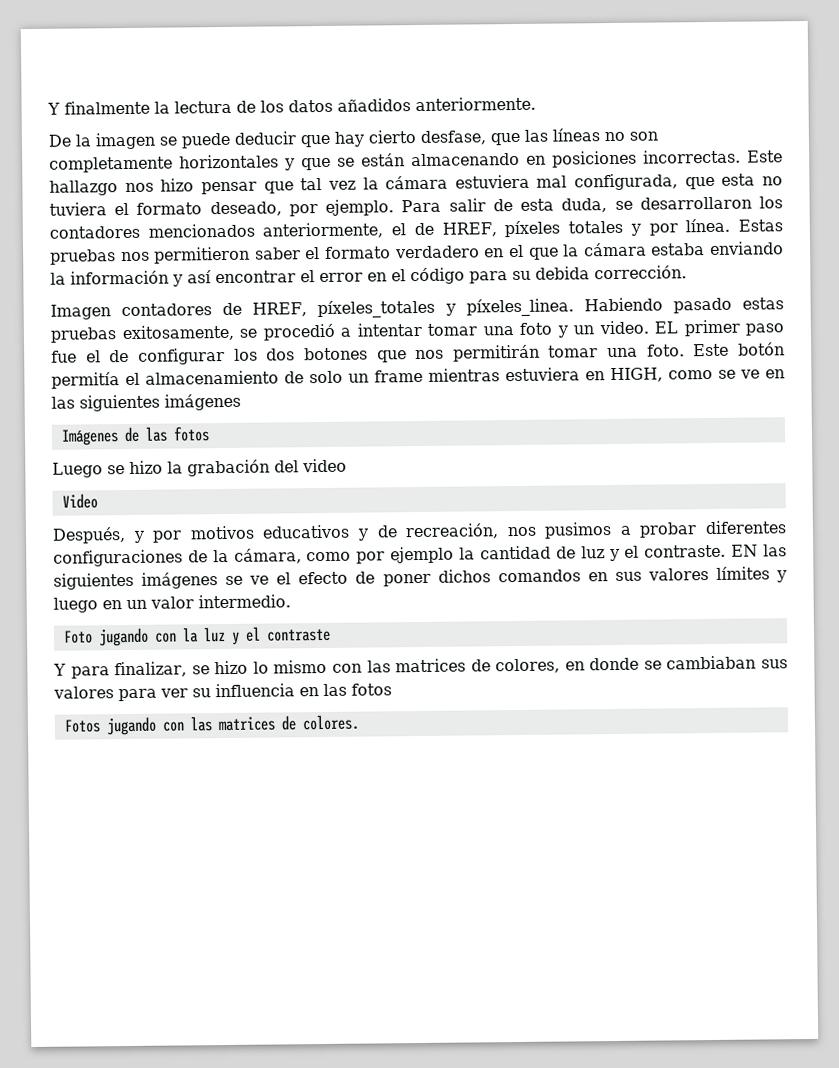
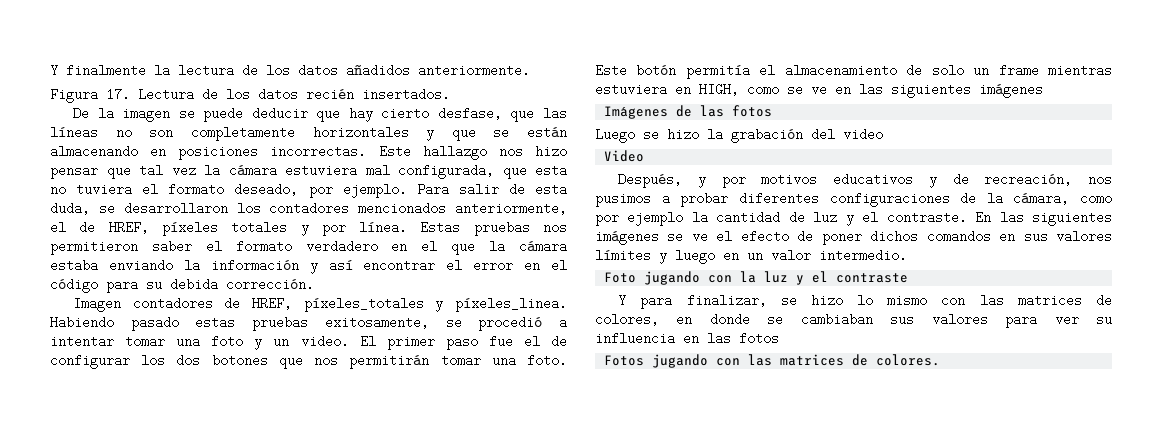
+ Figura 17. Lectura de los datos recién insertados.
- EL primer paso fue el de configurar los dos botones que nos permitirán tomar una foto.
+ El primer paso fue el de configurar los dos botones que nos permitirán tomar una foto.
- EN las siguientes imágenes se ve el efecto de poner dichos comandos en sus valores límites y luego en un valor intermedio.
+ En las siguientes imágenes se ve el efecto de poner dichos comandos en sus valores límites y luego en un valor intermedio.

